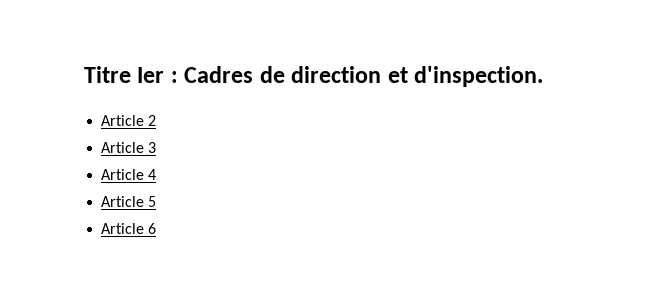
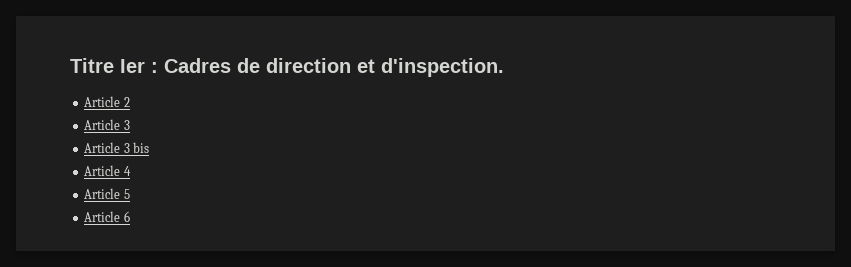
+ Article 3 bis

